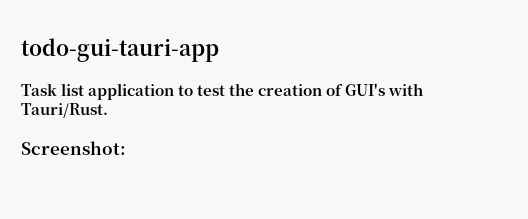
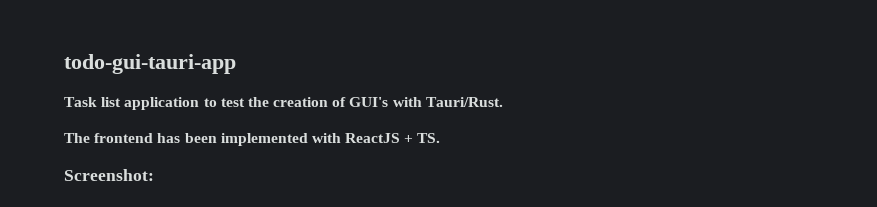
+ The frontend has been implemented with ReactJS + TS.

